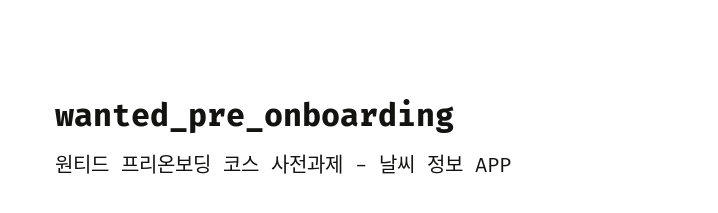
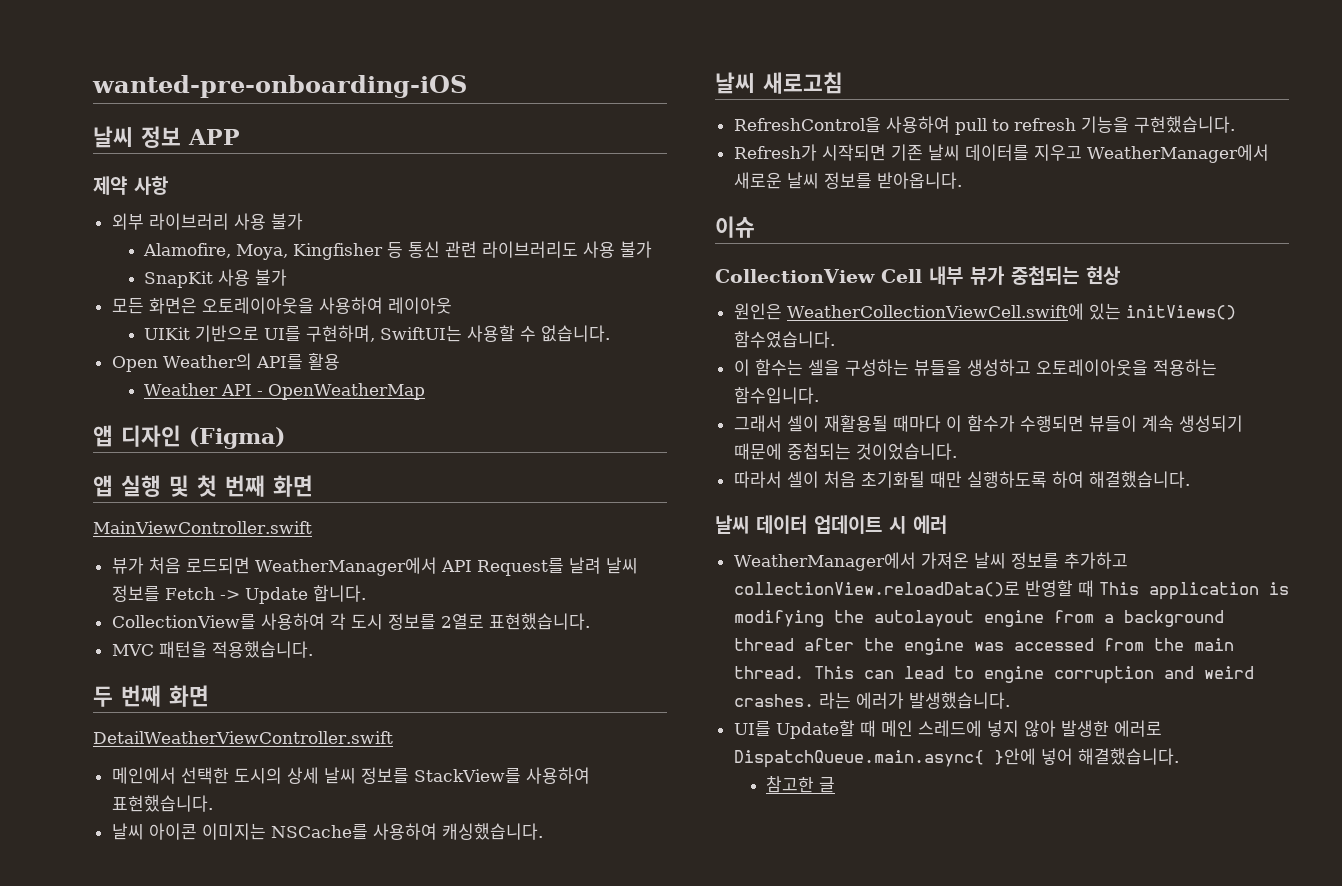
- wanted_pre_onboarding
- 원티드 프리온보딩 코스 사전과제 - 날씨 정보 APP
+ wanted-pre-onboarding-iOS
+ 날씨 정보 APP
+ 제약 사항
+ 외부 라이브러리 사용 불가
+ Alamofire, Moya, Kingfisher 등 통신 관련 라이브러리도 사용 불가
+ SnapKit 사용 불가
+ 모든 화면은 오토레이아웃을 사용하여 레이아웃
+ UIKit 기반으로 UI를 구현하며, SwiftUI는 사용할 수 없습니다.
+ Open Weather의 API를 활용
+ Weather API - OpenWeatherMap
+ 앱 디자인 (Figma)
+ 앱 실행 및 첫 번째 화면
+ MainViewController.swift
+ 뷰가 처음 로드되면 WeatherManager에서 API Request를 날려 날씨 정보를 Fetch -> Update 합니다.
+ CollectionView를 사용하여 각 도시 정보를 2열로 표현했습니다.
+ MVC 패턴을 적용했습니다.
+ 두 번째 화면
+ DetailWeatherViewController.swift
+ 메인에서 선택한 도시의 상세 날씨 정보를 StackView를 사용하여 표현했습니다.
+ 날씨 아이콘 이미지는 NSCache를 사용하여 캐싱했습니다.
+ 날씨 새로고침
+ RefreshControl을 사용하여 pull to refresh 기능을 구현했습니다.
+ Refresh가 시작되면 기존 날씨 데이터를 지우고 WeatherManager에서 새로운 날씨 정보를 받아옵니다.
+ 이슈
+ CollectionView Cell 내부 뷰가 중첩되는 현상
+ 원인은 WeatherCollectionViewCell.swift에 있는 initViews() 함수였습니다.
+ 이 함수는 셀을 구성하는 뷰들을 생성하고 오토레이아웃을 적용하는 함수입니다.
+ 그래서 셀이 재활용될 때마다 이 함수가 수행되면 뷰들이 계속 생성되기 때문에 중첩되는 것이었습니다.
+ 따라서 셀이 처음 초기화될 때만 실행하도록 하여 해결했습니다.
+ 날씨 데이터 업데이트 시 에러
+ WeatherManager에서 가져온 날씨 정보를 추가하고 collectionView.reloadData()로 반영할 때 This application is modifying the autolayout engine from a background thread after the engine was accessed from the main thread. This can lead to engine corruption and weird crashes. 라는 에러가 발생했습니다.
+ UI를 Update할 때 메인 스레드에 넣지 않아 발생한 에러로 DispatchQueue.main.async{ }안에 넣어 해결했습니다.
+ 참고한 글

